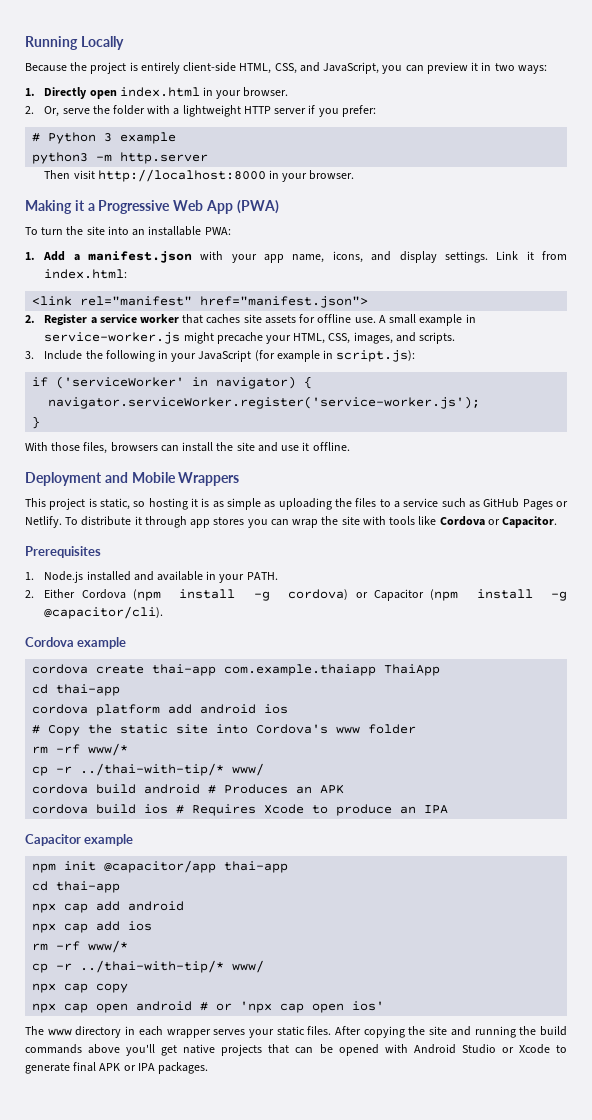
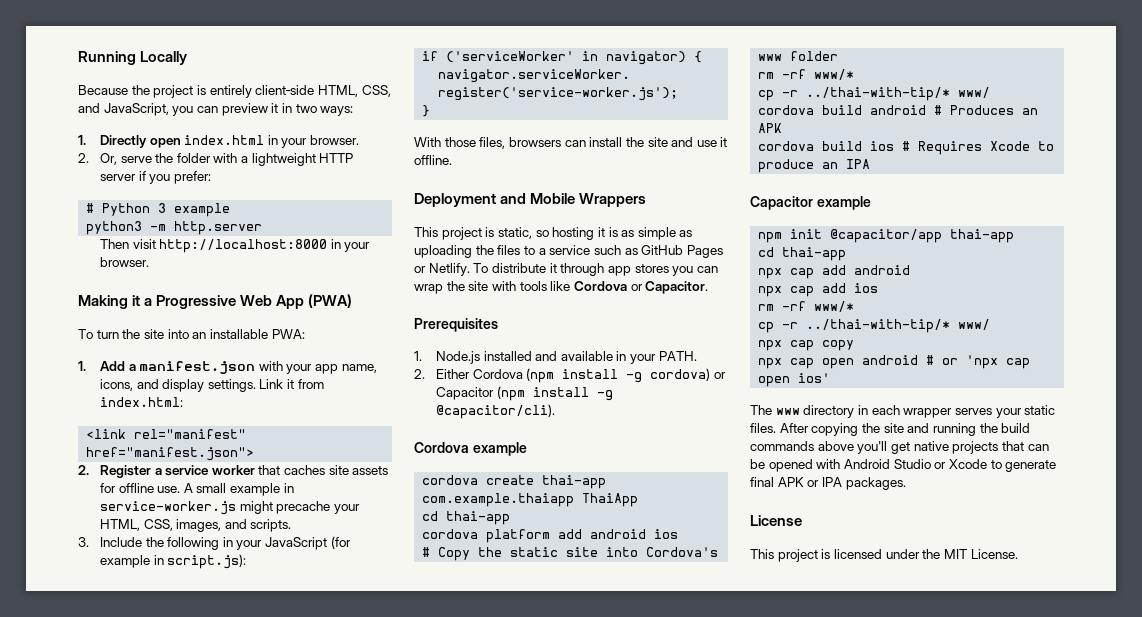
+ License
+ This project is licensed under the MIT License.

